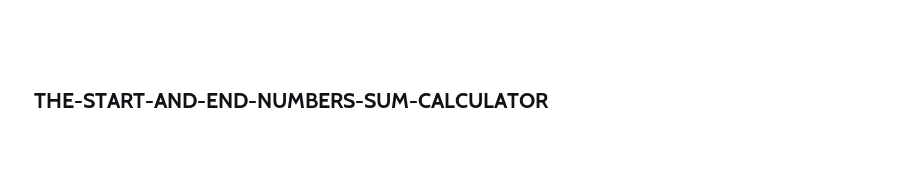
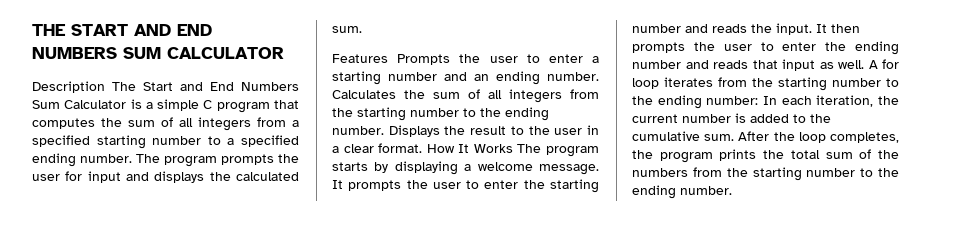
- THE-START-AND-END-NUMBERS-SUM-CALCULATOR
+ THE START AND END NUMBERS SUM CALCULATOR
+ Description The Start and End Numbers Sum Calculator is a simple C program that computes the sum of all integers from a specified starting number to a specified ending number. The program prompts the user for input and displays the calculated sum.
+ Features Prompts the user to enter a starting number and an ending number. Calculates the sum of all integers from the starting number to the ending number. Displays the result to the user in a clear format. How It Works The program starts by displaying a welcome message. It prompts the user to enter the starting number and reads the input. It then prompts the user to enter the ending number and reads that input as well. A for loop iterates from the starting number to the ending number: In each iteration, the current number is added to the cumulative sum. After the loop completes, the program prints the total sum of the numbers from the starting number to the ending number.

